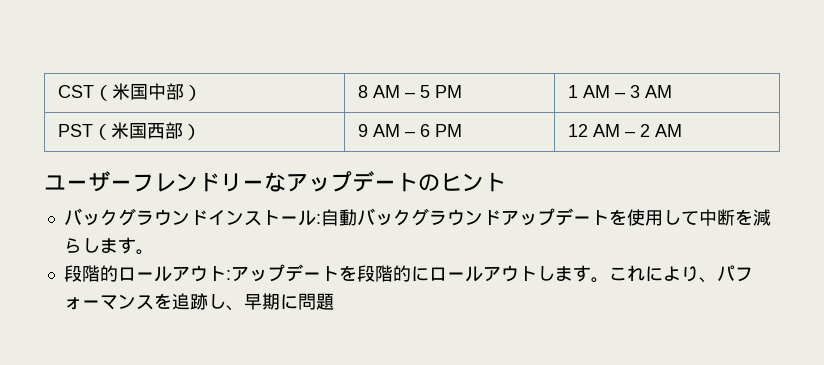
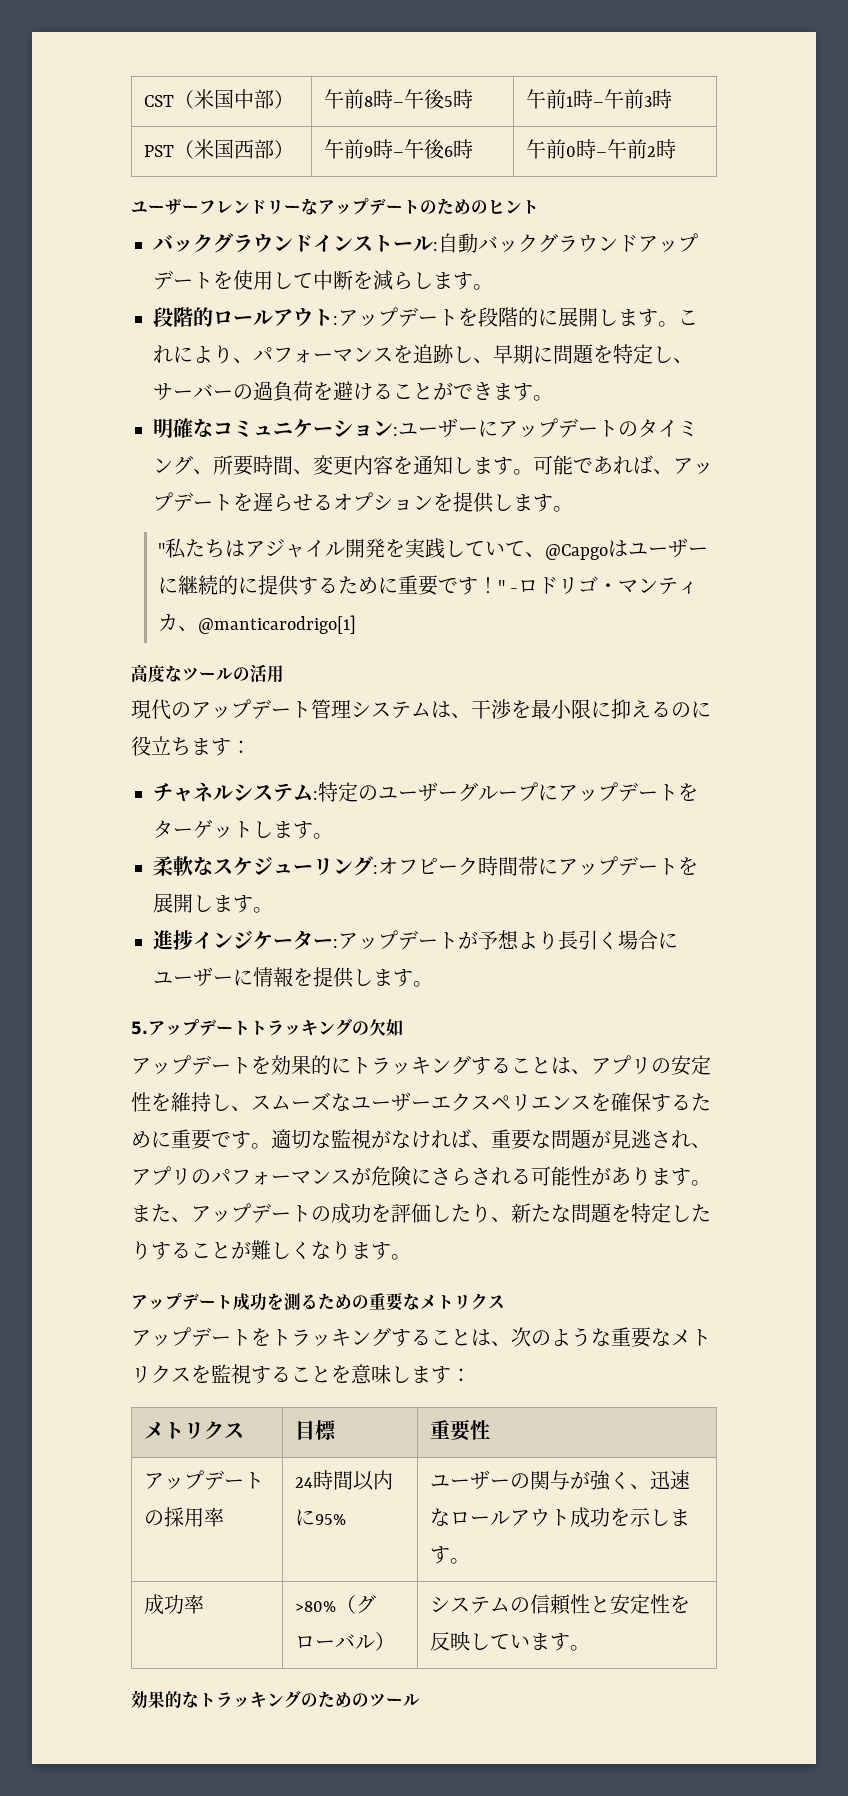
- CST（米国中部） | 8 AM – 5 PM | 1 AM – 3 AM
- PST（米国西部） | 9 AM – 6 PM | 12 AM – 2 AM
+ CST（米国中部） | 午前8時–午後5時 | 午前1時–午前3時
+ PST（米国西部） | 午前9時–午後6時 | 午前0時–午前2時
- ユーザーフレンドリーなアップデートのヒント
+ ユーザーフレンドリーなアップデートのためのヒント
- 段階的ロールアウト:アップデートを段階的にロールアウトします。
+ 段階的ロールアウト:アップデートを段階的に展開します。
- これにより、パフォーマンスを追跡し、早期に問題
+ これにより、パフォーマンスを追跡し、早期に問題を特定し、サーバーの過負荷を避けることができます。
+ 明確なコミュニケーション:ユーザーにアップデートのタイミング、所要時間、変更内容を通知します。可能であれば、アップデートを遅らせるオプションを提供します。
+ "私たちはアジャイル開発を実践していて、@Capgoはユーザーに継続的に提供するために重要です！" -ロドリゴ・マンティカ、@manticarodrigo[1]
+ 高度なツールの活用
+ 現代のアップデート管理システムは、干渉を最小限に抑えるのに役立ちます：
+ チャネルシステム:特定のユーザーグループにアップデートをターゲットします。
+ 柔軟なスケジューリング:オフピーク時間帯にアップデートを展開します。
+ 進捗インジケーター:アップデートが予想より長引く場合にユーザーに情報を提供します。
+ 5.アップデートトラッキングの欠如
+ アップデートを効果的にトラッキングすることは、アプリの安定性を維持し、スムーズなユーザーエクスペリエンスを確保するために重要です。適切な監視がなければ、重要な問題が見逃され、アプリのパフォーマンスが危険にさらされる可能性があります。また、アップデートの成功を評価したり、新たな問題を特定したりすることが難しくなります。
+ アップデート成功を測るための重要なメトリクス
+ アップデートをトラッキングすることは、次のような重要なメトリクスを監視することを意味します：
+ メトリクス | 目標 | 重要性
+ アップデートの採用率 | 24時間以内に95% | ユーザーの関与が強く、迅速なロールアウト成功を示します。
+ 成功率 | >80%（グローバル） | システムの信頼性と安定性を反映しています。
+ 効果的なトラッキングのためのツール

